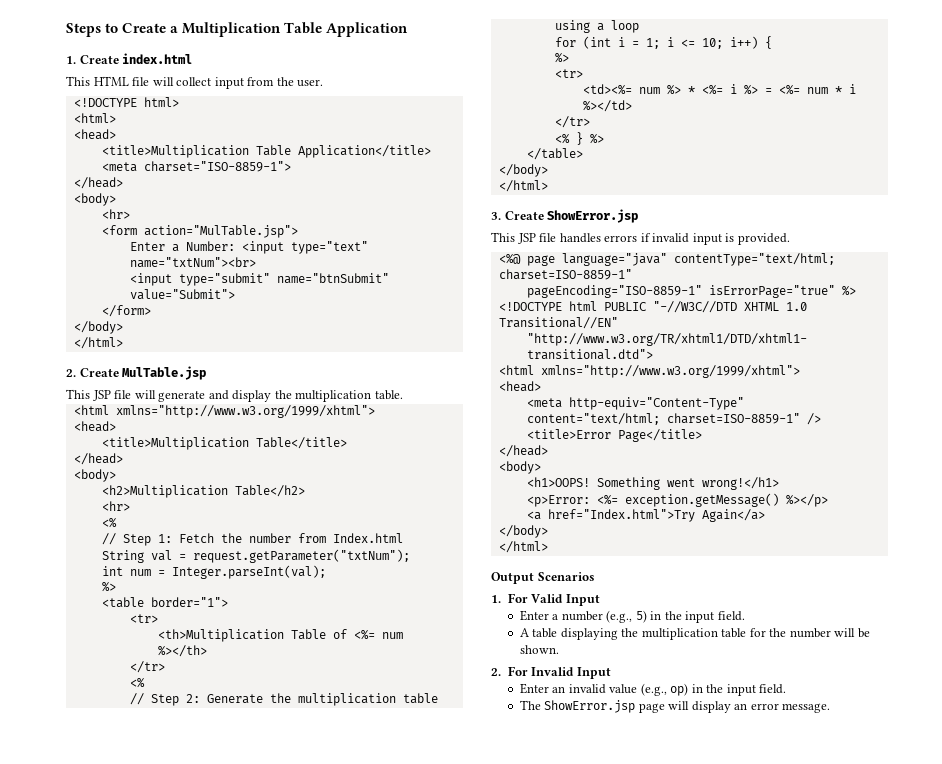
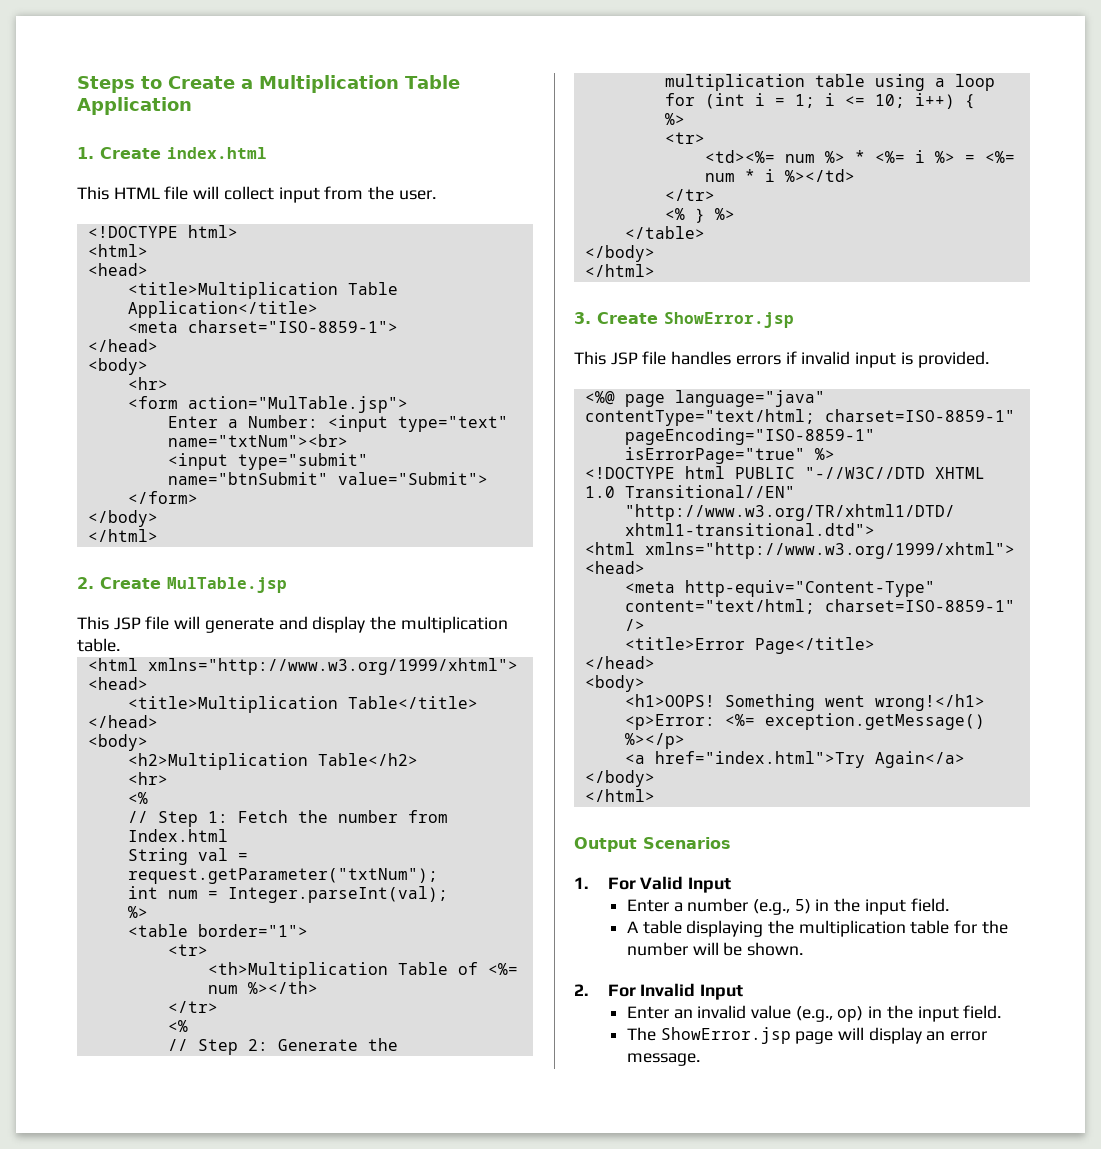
- <a href="Index.html">Try Again</a>
+ <a href="index.html">Try Again</a>

